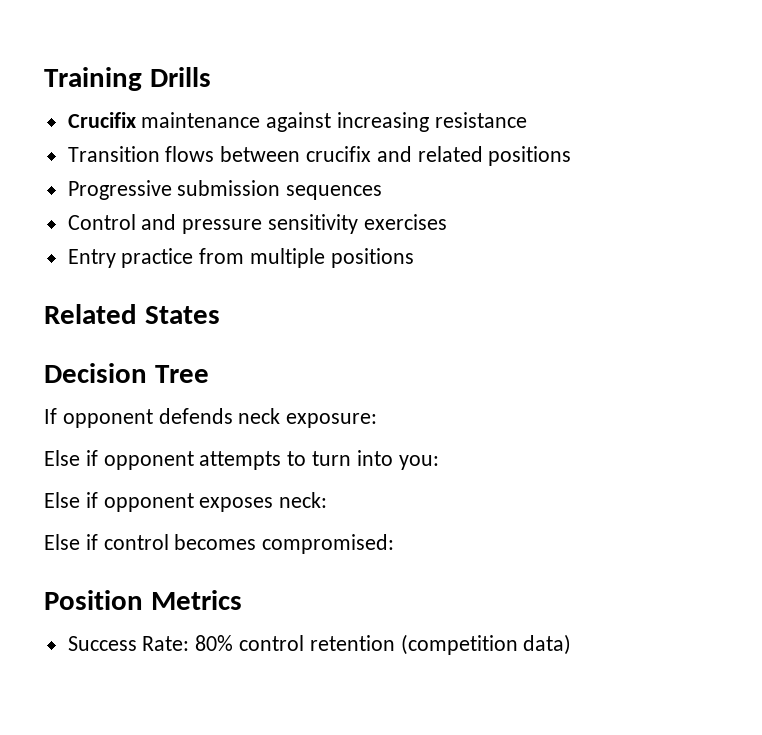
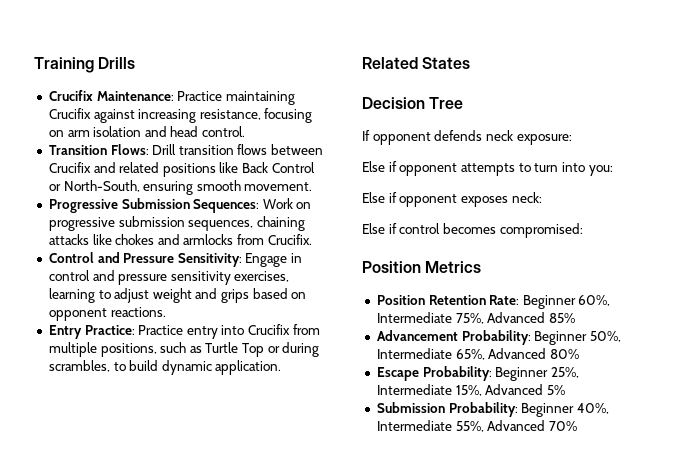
- Crucifix maintenance against increasing resistance
- Transition flows between crucifix and related positions
- Progressive submission sequences
- Control and pressure sensitivity exercises
- Entry practice from multiple positions
+ Crucifix Maintenance: Practice maintaining Crucifix against increasing resistance, focusing on arm isolation and head control.
+ Transition Flows: Drill transition flows between Crucifix and related positions like Back Control or North-South, ensuring smooth movement.
+ Progressive Submission Sequences: Work on progressive submission sequences, chaining attacks like chokes and armlocks from Crucifix.
+ Control and Pressure Sensitivity: Engage in control and pressure sensitivity exercises, learning to adjust weight and grips based on opponent reactions.
+ Entry Practice: Practice entry into Crucifix from multiple positions, such as Turtle Top or during scrambles, to build dynamic application.
- Success Rate: 80% control retention (competition data)
+ Position Retention Rate: Beginner 60%, Intermediate 75%, Advanced 85%
+ Advancement Probability: Beginner 50%, Intermediate 65%, Advanced 80%
+ Escape Probability: Beginner 25%, Intermediate 15%, Advanced 5%
+ Submission Probability: Beginner 40%, Intermediate 55%, Advanced 70%

